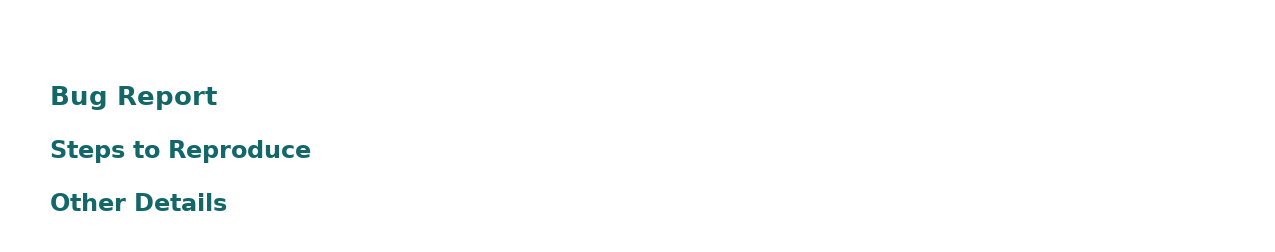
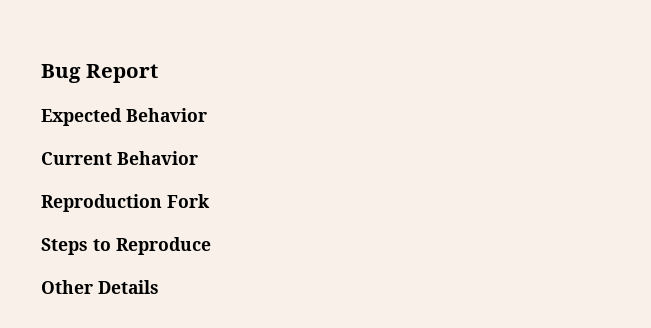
+ Expected Behavior
+ Current Behavior
+ Reproduction Fork

